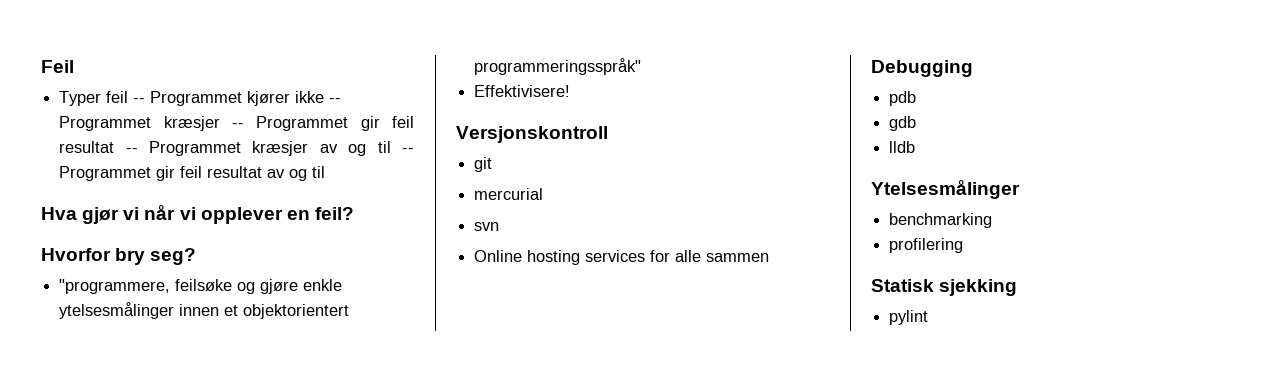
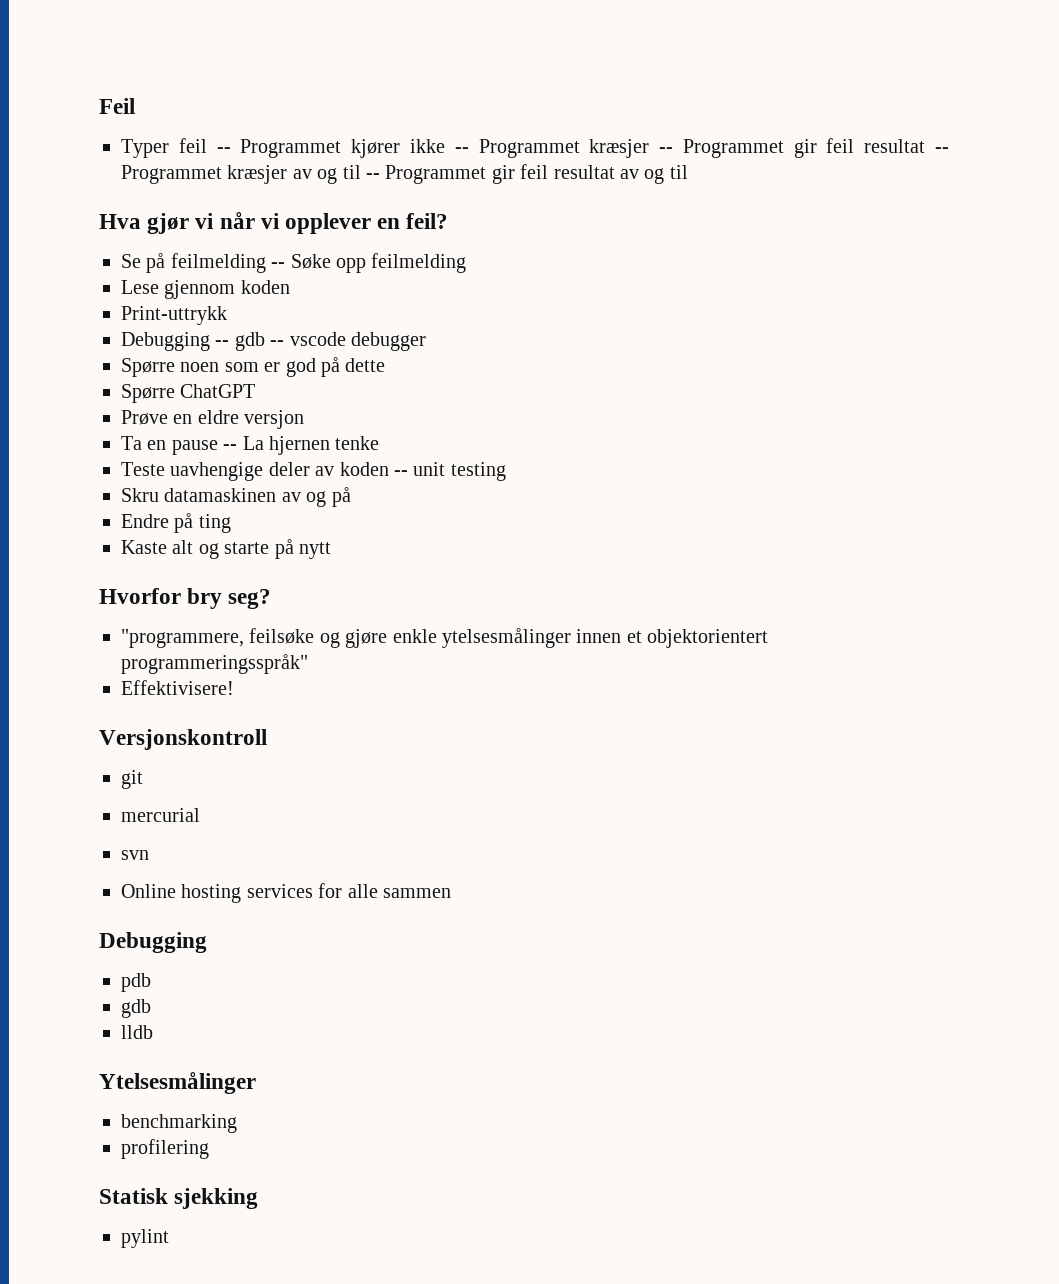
+ Se på feilmelding -- Søke opp feilmelding
+ Lese gjennom koden
+ Print-uttrykk
+ Debugging -- gdb -- vscode debugger
+ Spørre noen som er god på dette
+ Spørre ChatGPT
+ Prøve en eldre versjon
+ Ta en pause -- La hjernen tenke
+ Teste uavhengige deler av koden -- unit testing
+ Skru datamaskinen av og på
+ Endre på ting
+ Kaste alt og starte på nytt

